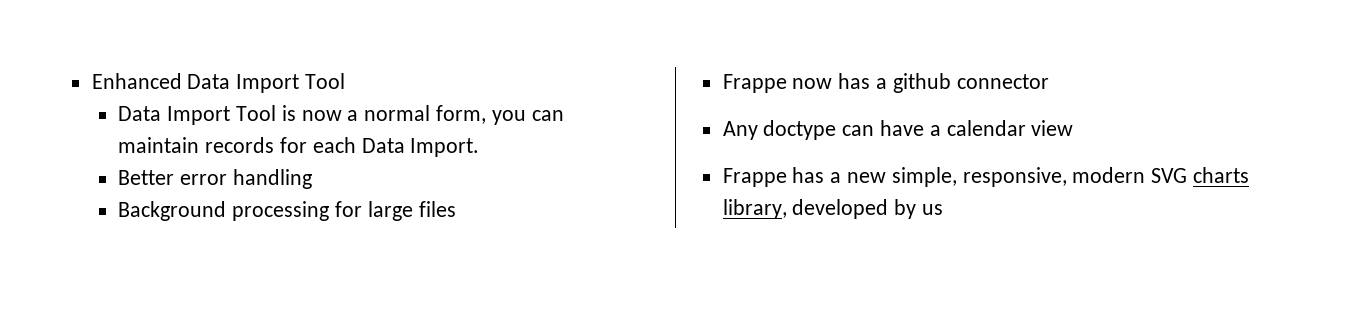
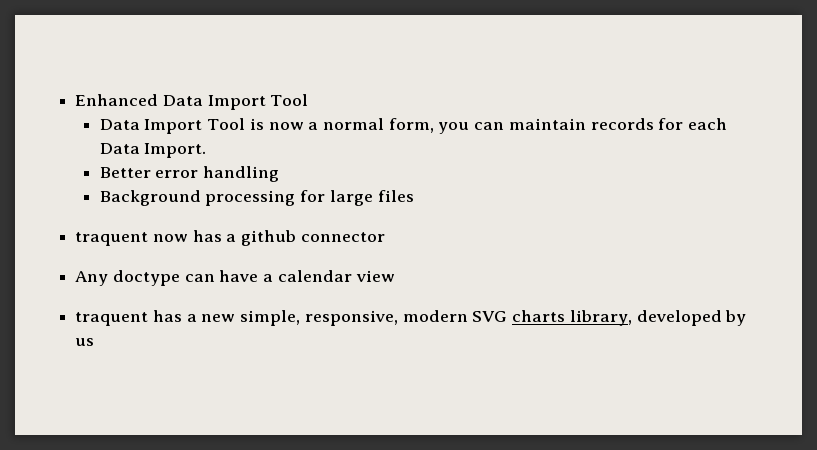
- Frappe now has a github connector
+ traquent now has a github connector
- Frappe has a new simple, responsive, modern SVG charts library, developed by us
+ traquent has a new simple, responsive, modern SVG charts library, developed by us

